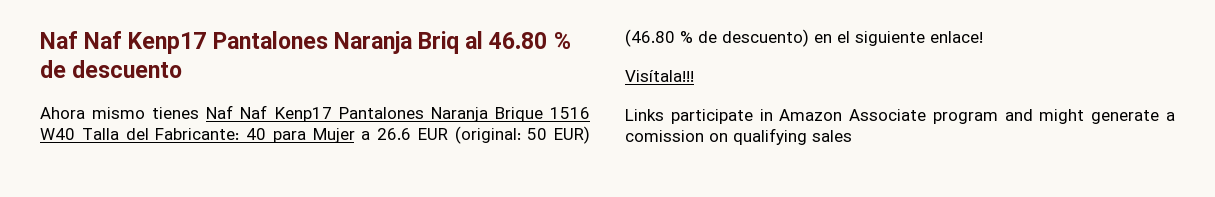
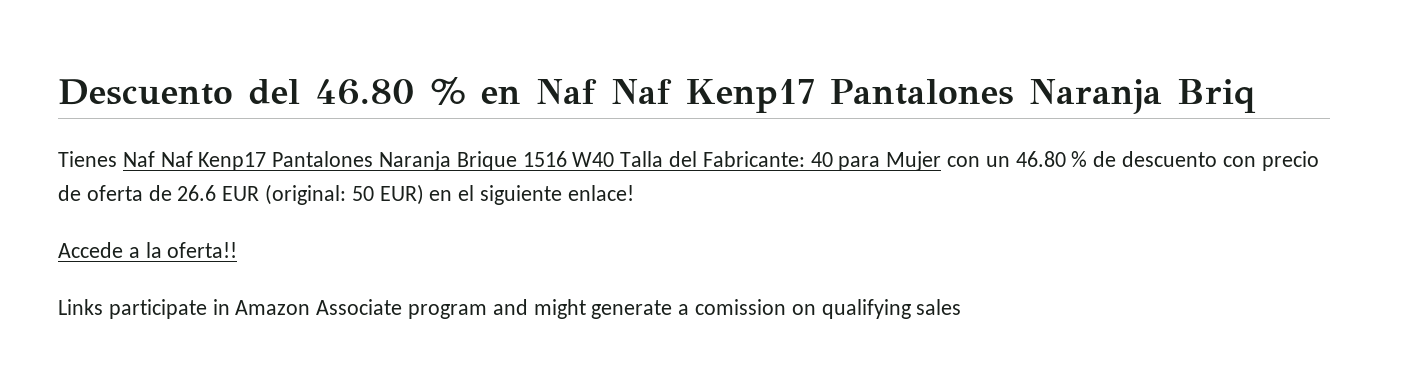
- Naf Naf Kenp17 Pantalones Naranja Briq al 46.80 % de descuento
- Ahora mismo tienes Naf Naf Kenp17 Pantalones Naranja Brique 1516 W40 Talla del Fabricante: 40 para Mujer a 26.6 EUR (original: 50 EUR) (46.80 % de descuento) en el siguiente enlace!
+ Descuento del 46.80 % en Naf Naf Kenp17 Pantalones Naranja Briq
+ Tienes Naf Naf Kenp17 Pantalones Naranja Brique 1516 W40 Talla del Fabricante: 40 para Mujer con un 46.80 % de descuento con precio de oferta de 26.6 EUR (original: 50 EUR) en el siguiente enlace!
- Visítala!!!
+ Accede a la oferta!!

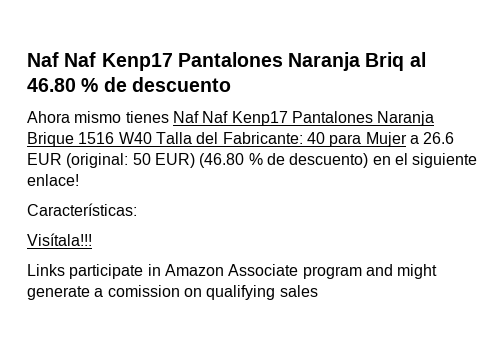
- Descuento del 46.80 % en Naf Naf Kenp17 Pantalones Naranja Briq
- Tienes Naf Naf Kenp17 Pantalones Naranja Brique 1516 W40 Talla del Fabricante: 40 para Mujer con un 46.80 % de descuento con precio de oferta de 26.6 EUR (original: 50 EUR) en el siguiente enlace!
+ Naf Naf Kenp17 Pantalones Naranja Briq al 46.80 % de descuento
+ Ahora mismo tienes Naf Naf Kenp17 Pantalones Naranja Brique 1516 W40 Talla del Fabricante: 40 para Mujer a 26.6 EUR (original: 50 EUR) (46.80 % de descuento) en el siguiente enlace!
- Accede a la oferta!!
+ Características:
+ Visítala!!!

